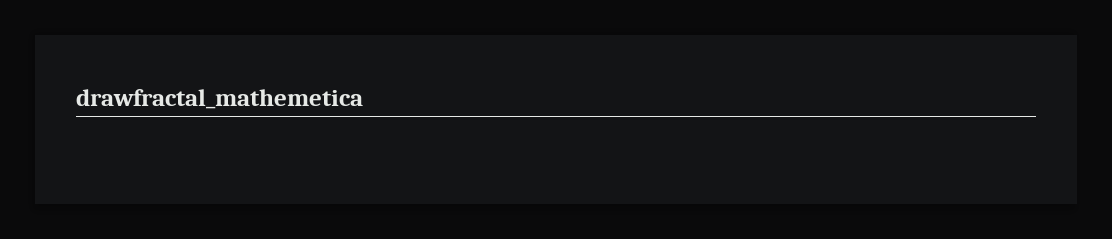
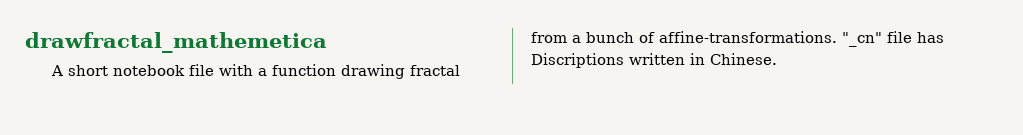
+ A short notebook file with a function drawing fractal from a bunch of affine-transformations. "_cn" file has Discriptions written in Chinese.

